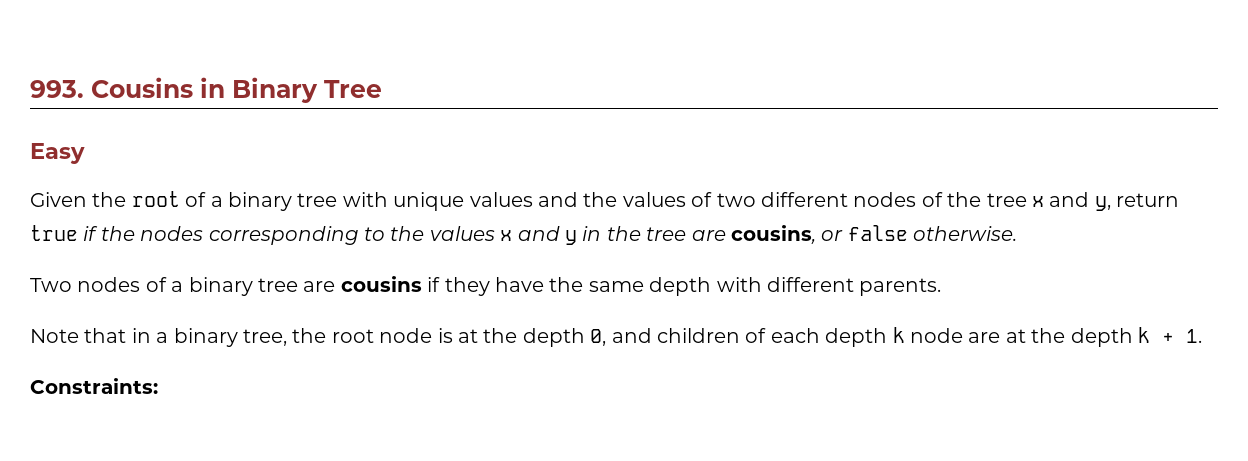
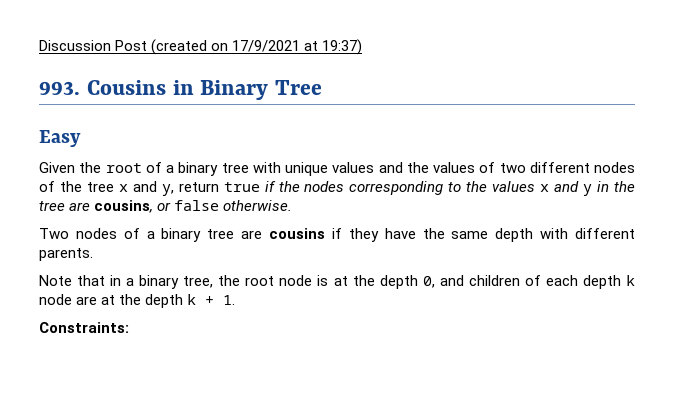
+ Discussion Post (created on 17/9/2021 at 19:37)

